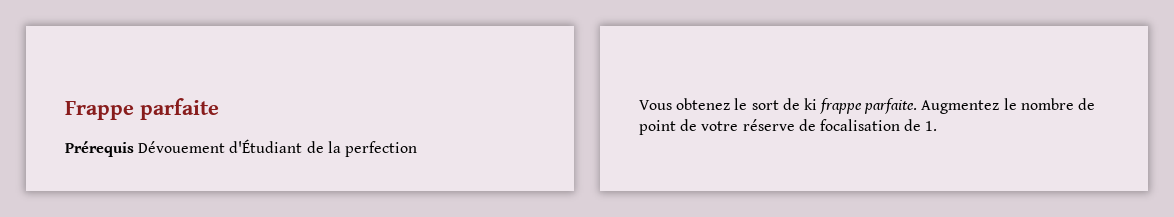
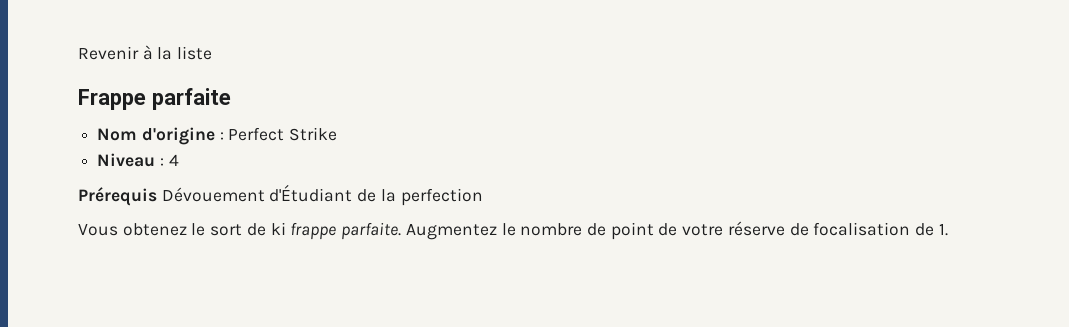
+ Revenir à la liste
  Frappe parfaite
+ Nom d'origine : Perfect Strike
+ Niveau : 4

